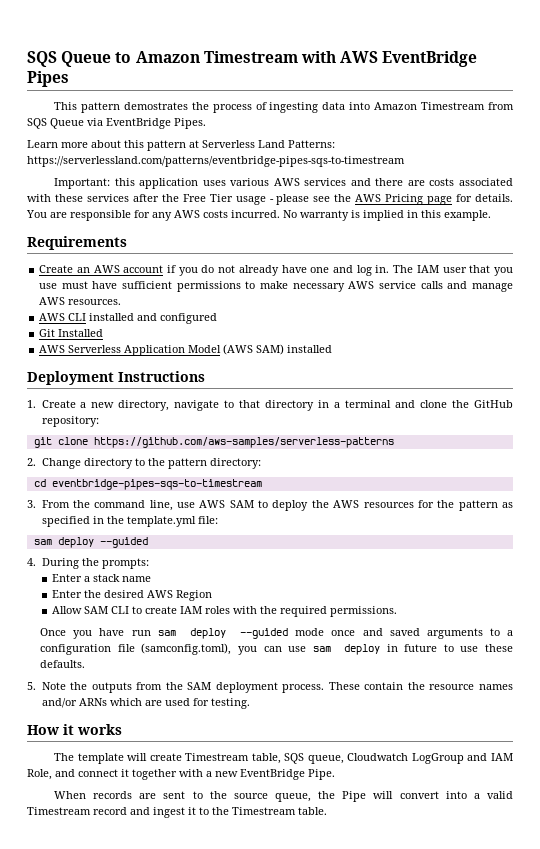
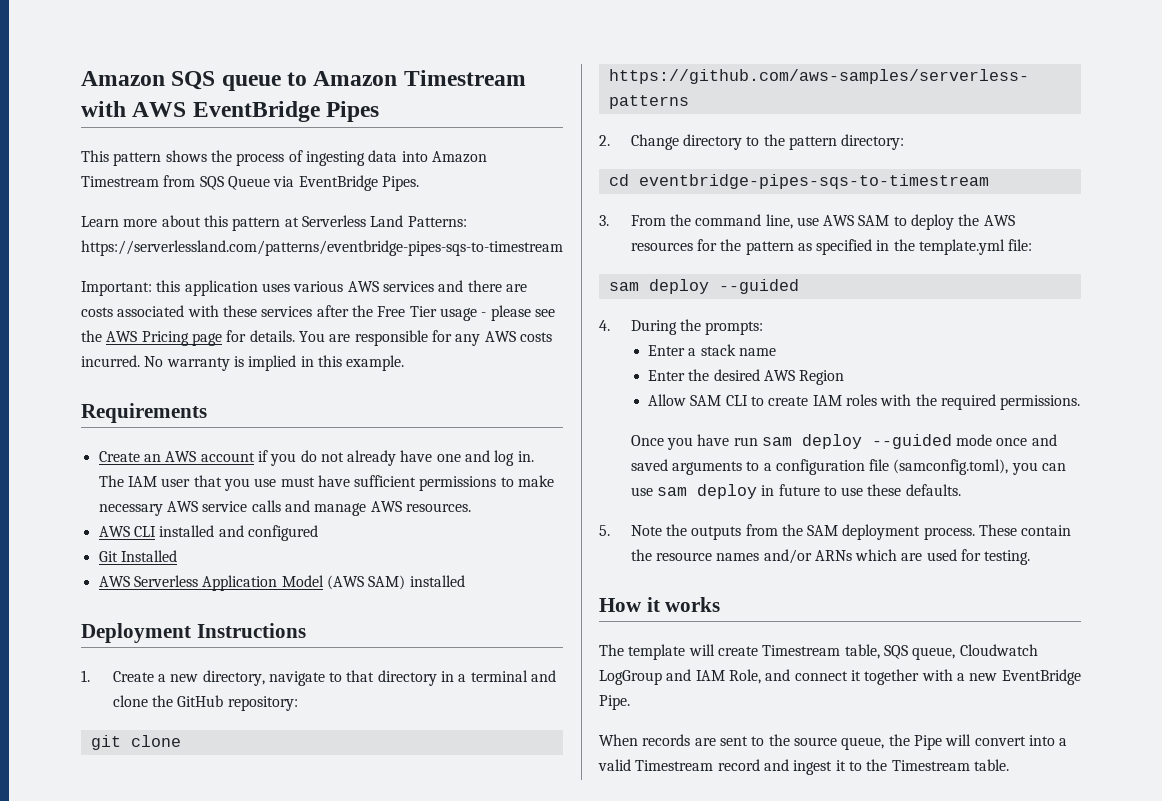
- SQS Queue to Amazon Timestream with AWS EventBridge Pipes
+ Amazon SQS queue to Amazon Timestream with AWS EventBridge Pipes
- This pattern demostrates the process of ingesting data into Amazon Timestream from SQS Queue via EventBridge Pipes.
+ This pattern shows the process of ingesting data into Amazon Timestream from SQS Queue via EventBridge Pipes.

